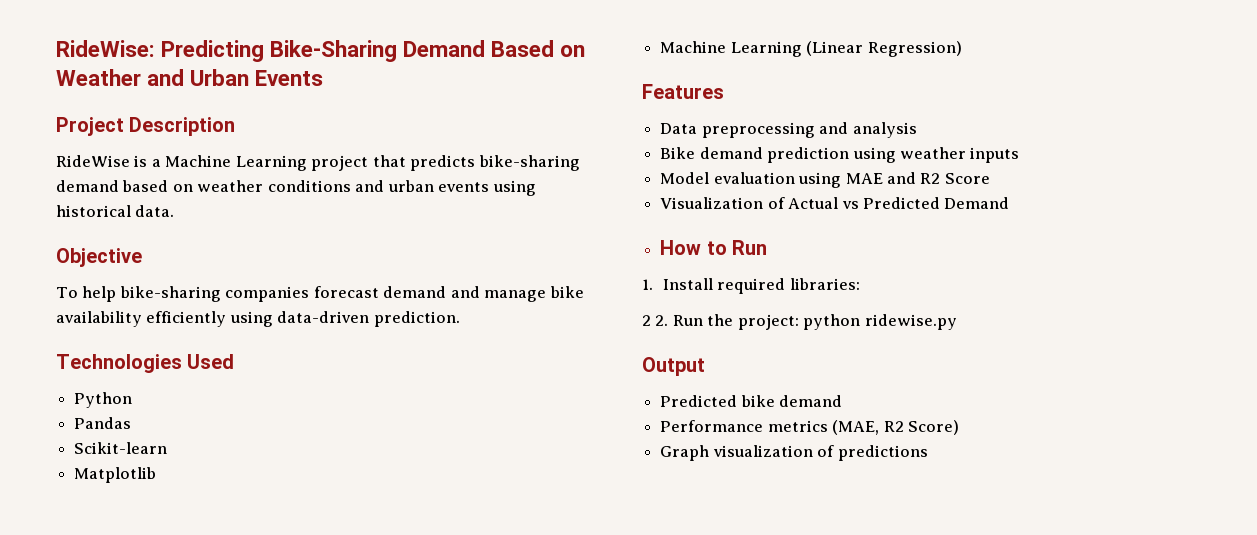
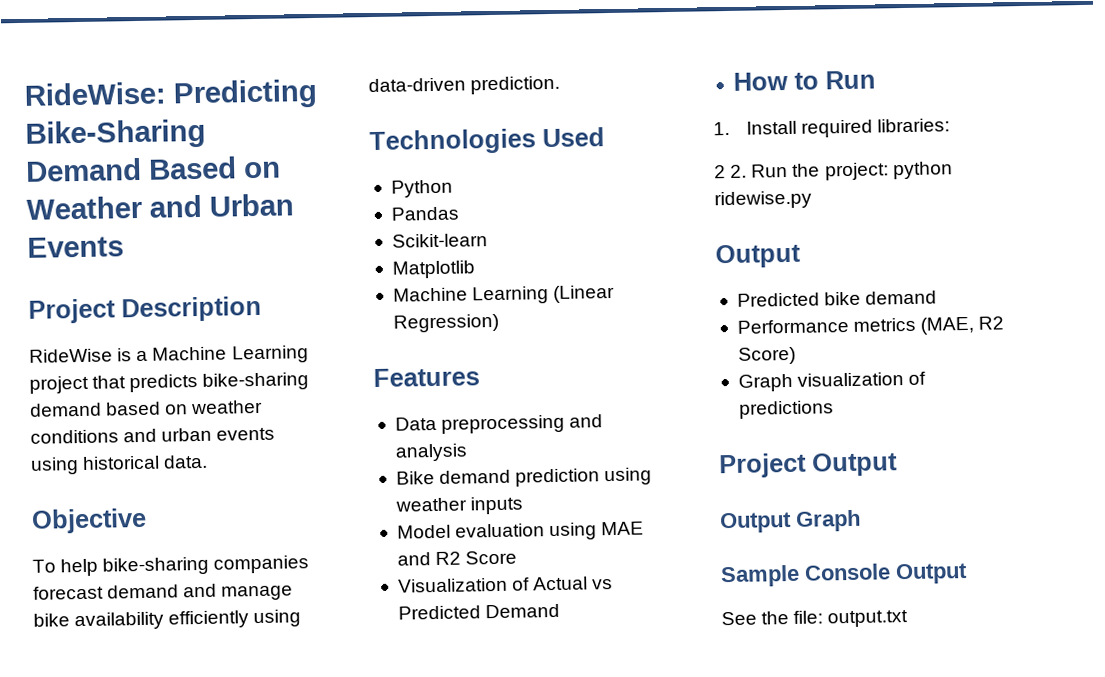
+ Project Output
+ Output Graph
+ Sample Console Output
+ See the file: output.txt

